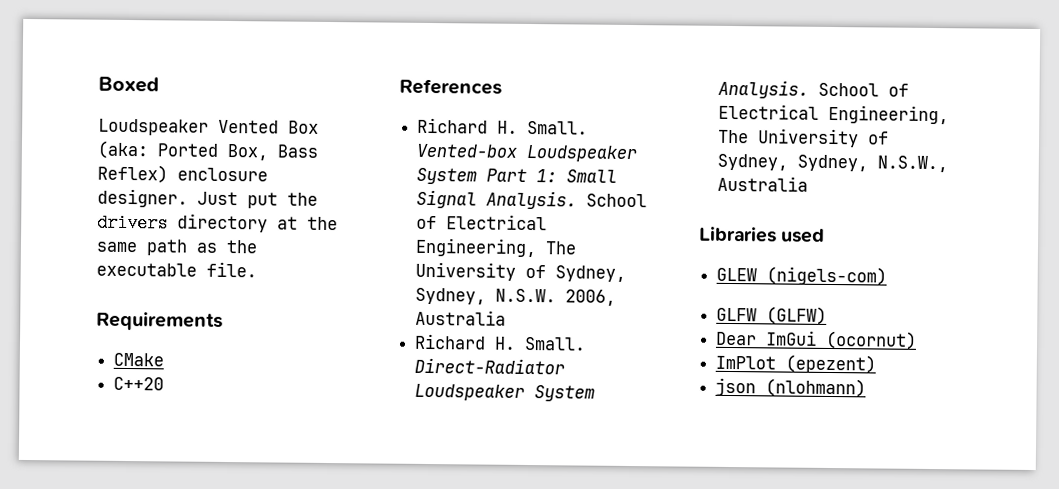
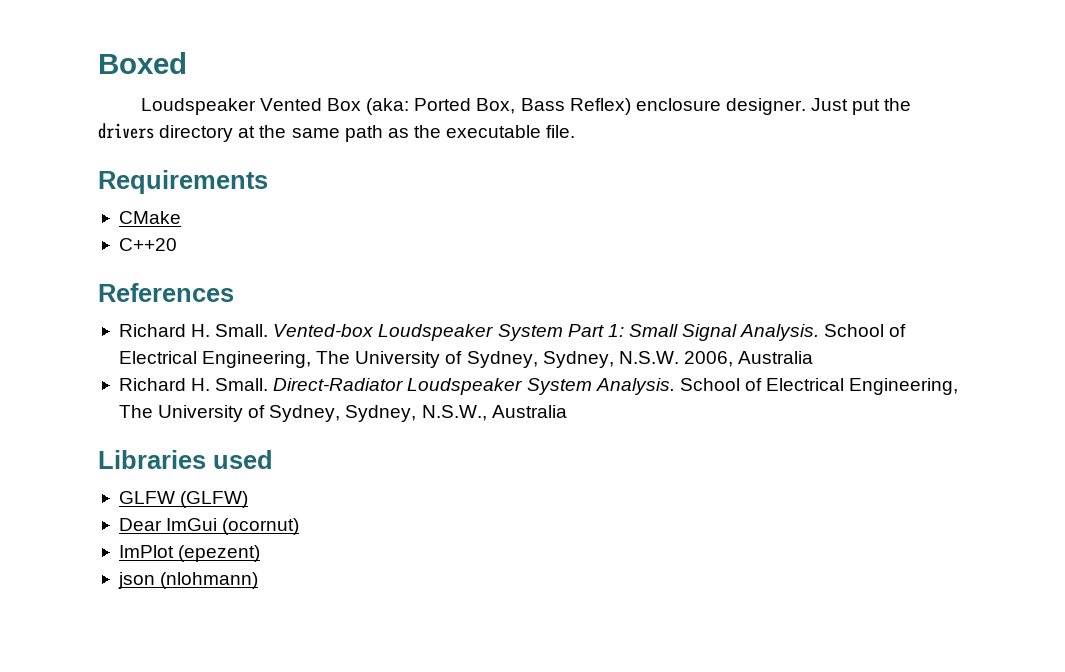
- GLEW (nigels-com)

